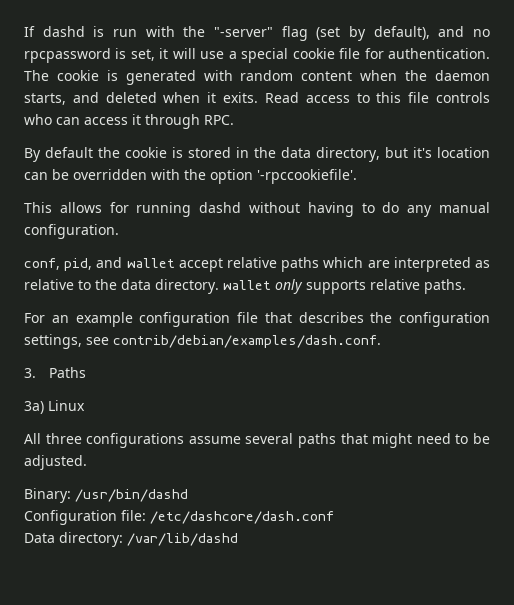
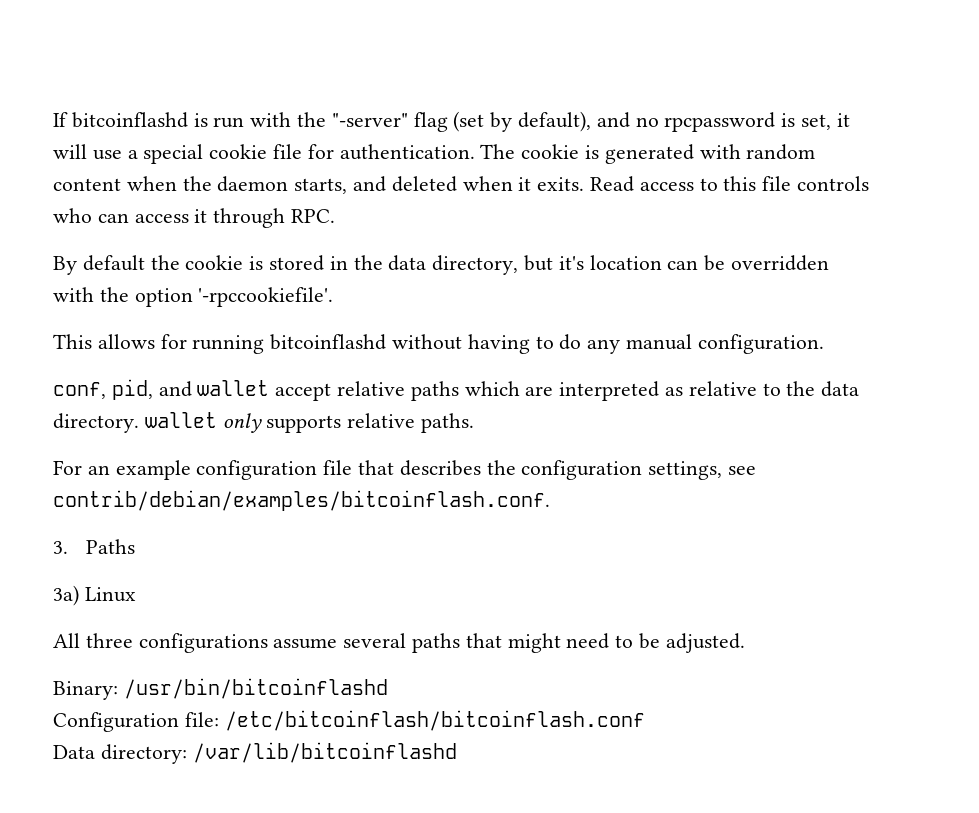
- If dashd is run with the "-server" flag (set by default), and no rpcpassword is set, it will use a special cookie file for authentication.
+ If bitcoinflashd is run with the "-server" flag (set by default), and no rpcpassword is set, it will use a special cookie file for authentication.
- This allows for running dashd without having to do any manual configuration.
+ This allows for running bitcoinflashd without having to do any manual configuration.
- For an example configuration file that describes the configuration settings, see contrib/debian/examples/dash.conf.
+ For an example configuration file that describes the configuration settings, see contrib/debian/examples/bitcoinflash.conf.
- Binary: /usr/bin/dashd
+ Binary: /usr/bin/bitcoinflashd
- Configuration file: /etc/dashcore/dash.conf
+ Configuration file: /etc/bitcoinflash/bitcoinflash.conf
- Data directory: /var/lib/dashd
+ Data directory: /var/lib/bitcoinflashd

